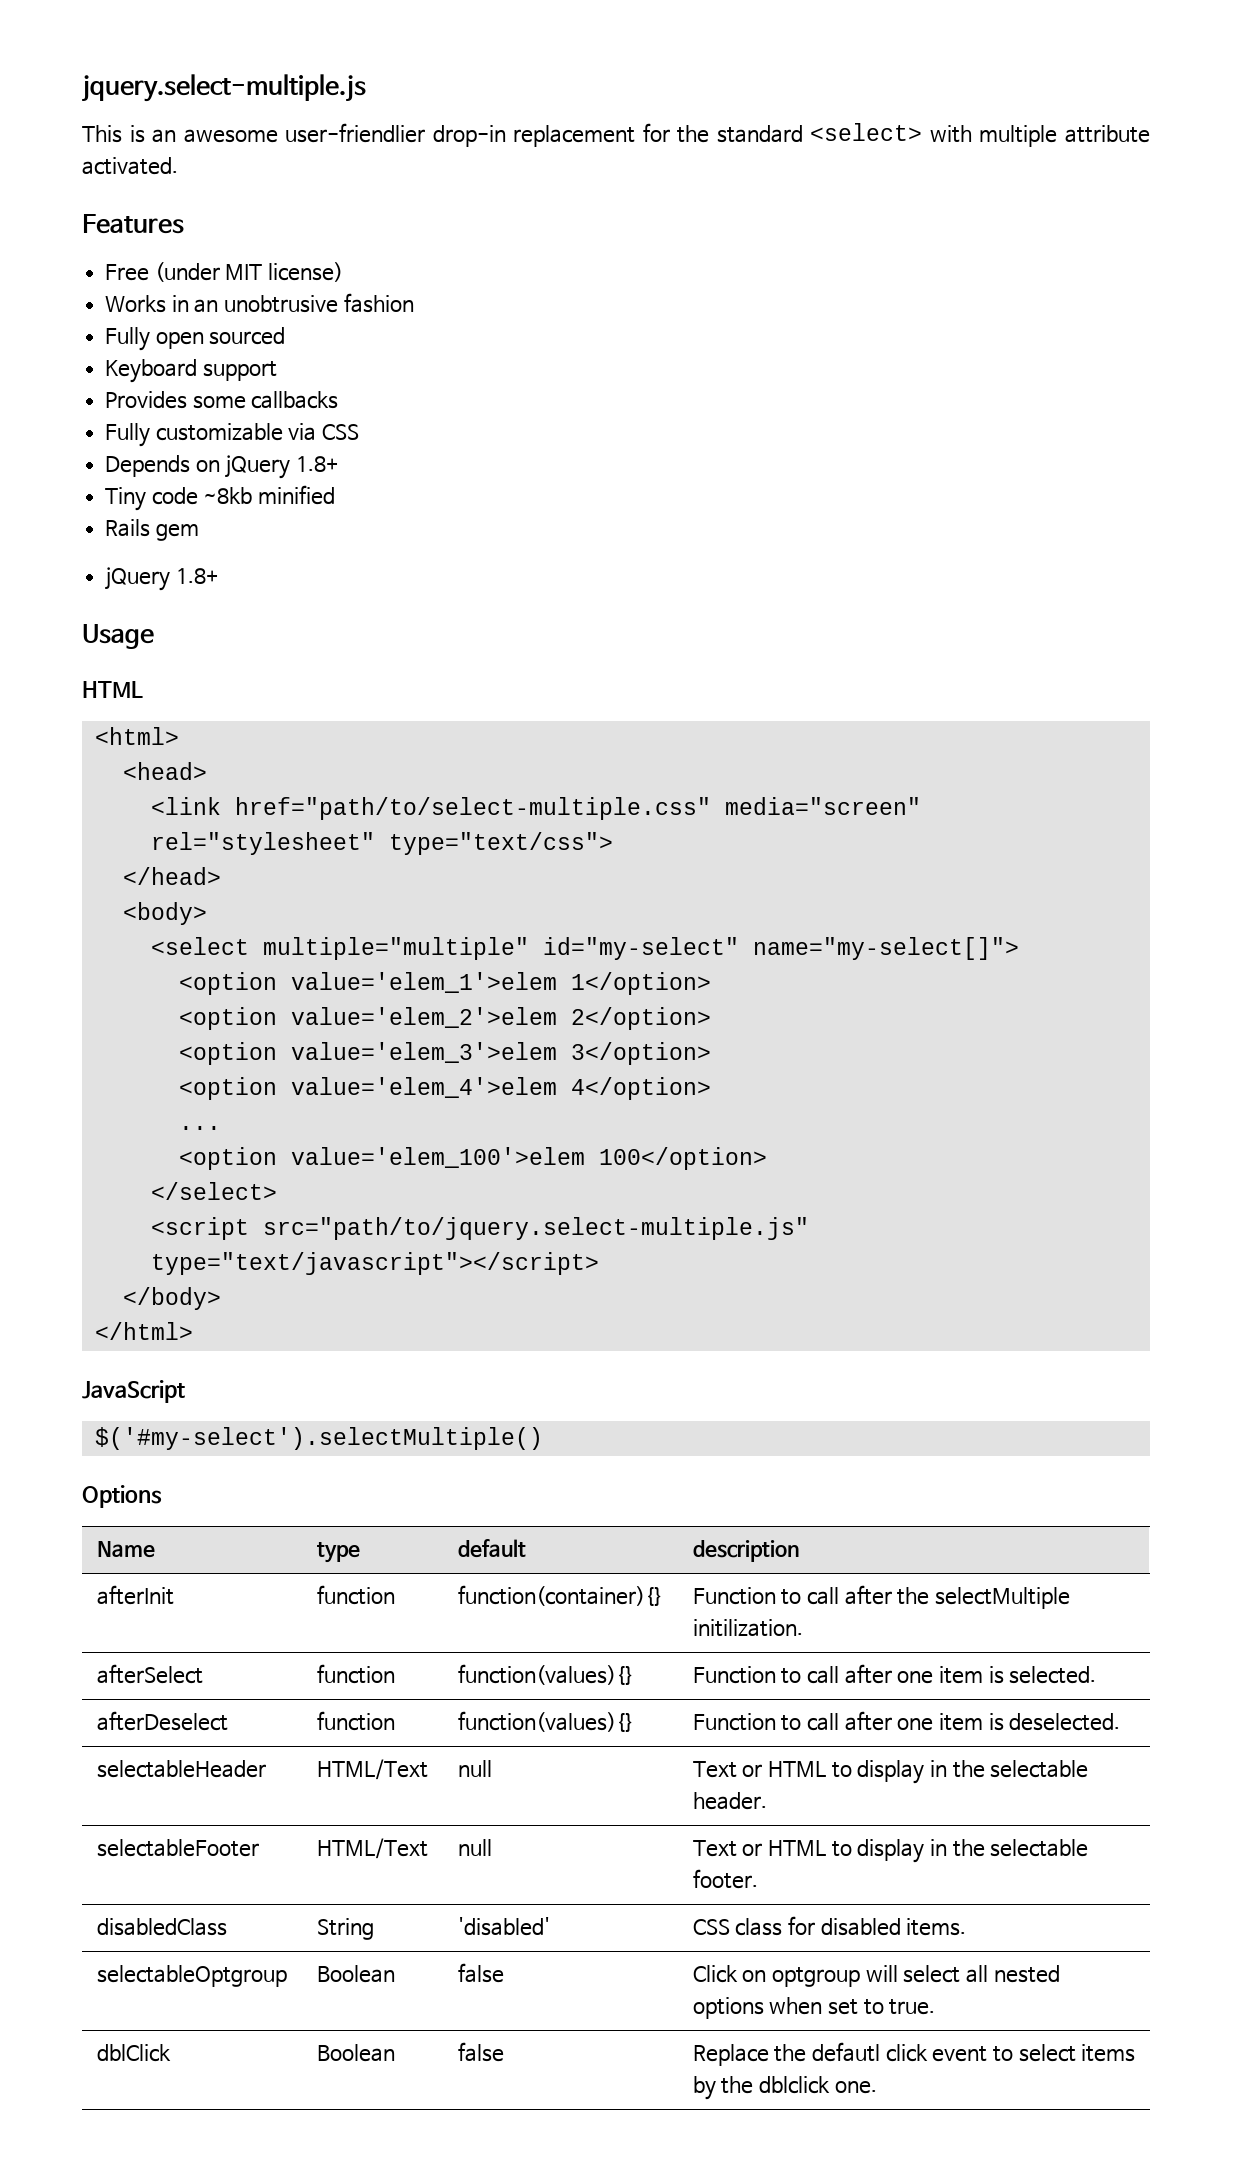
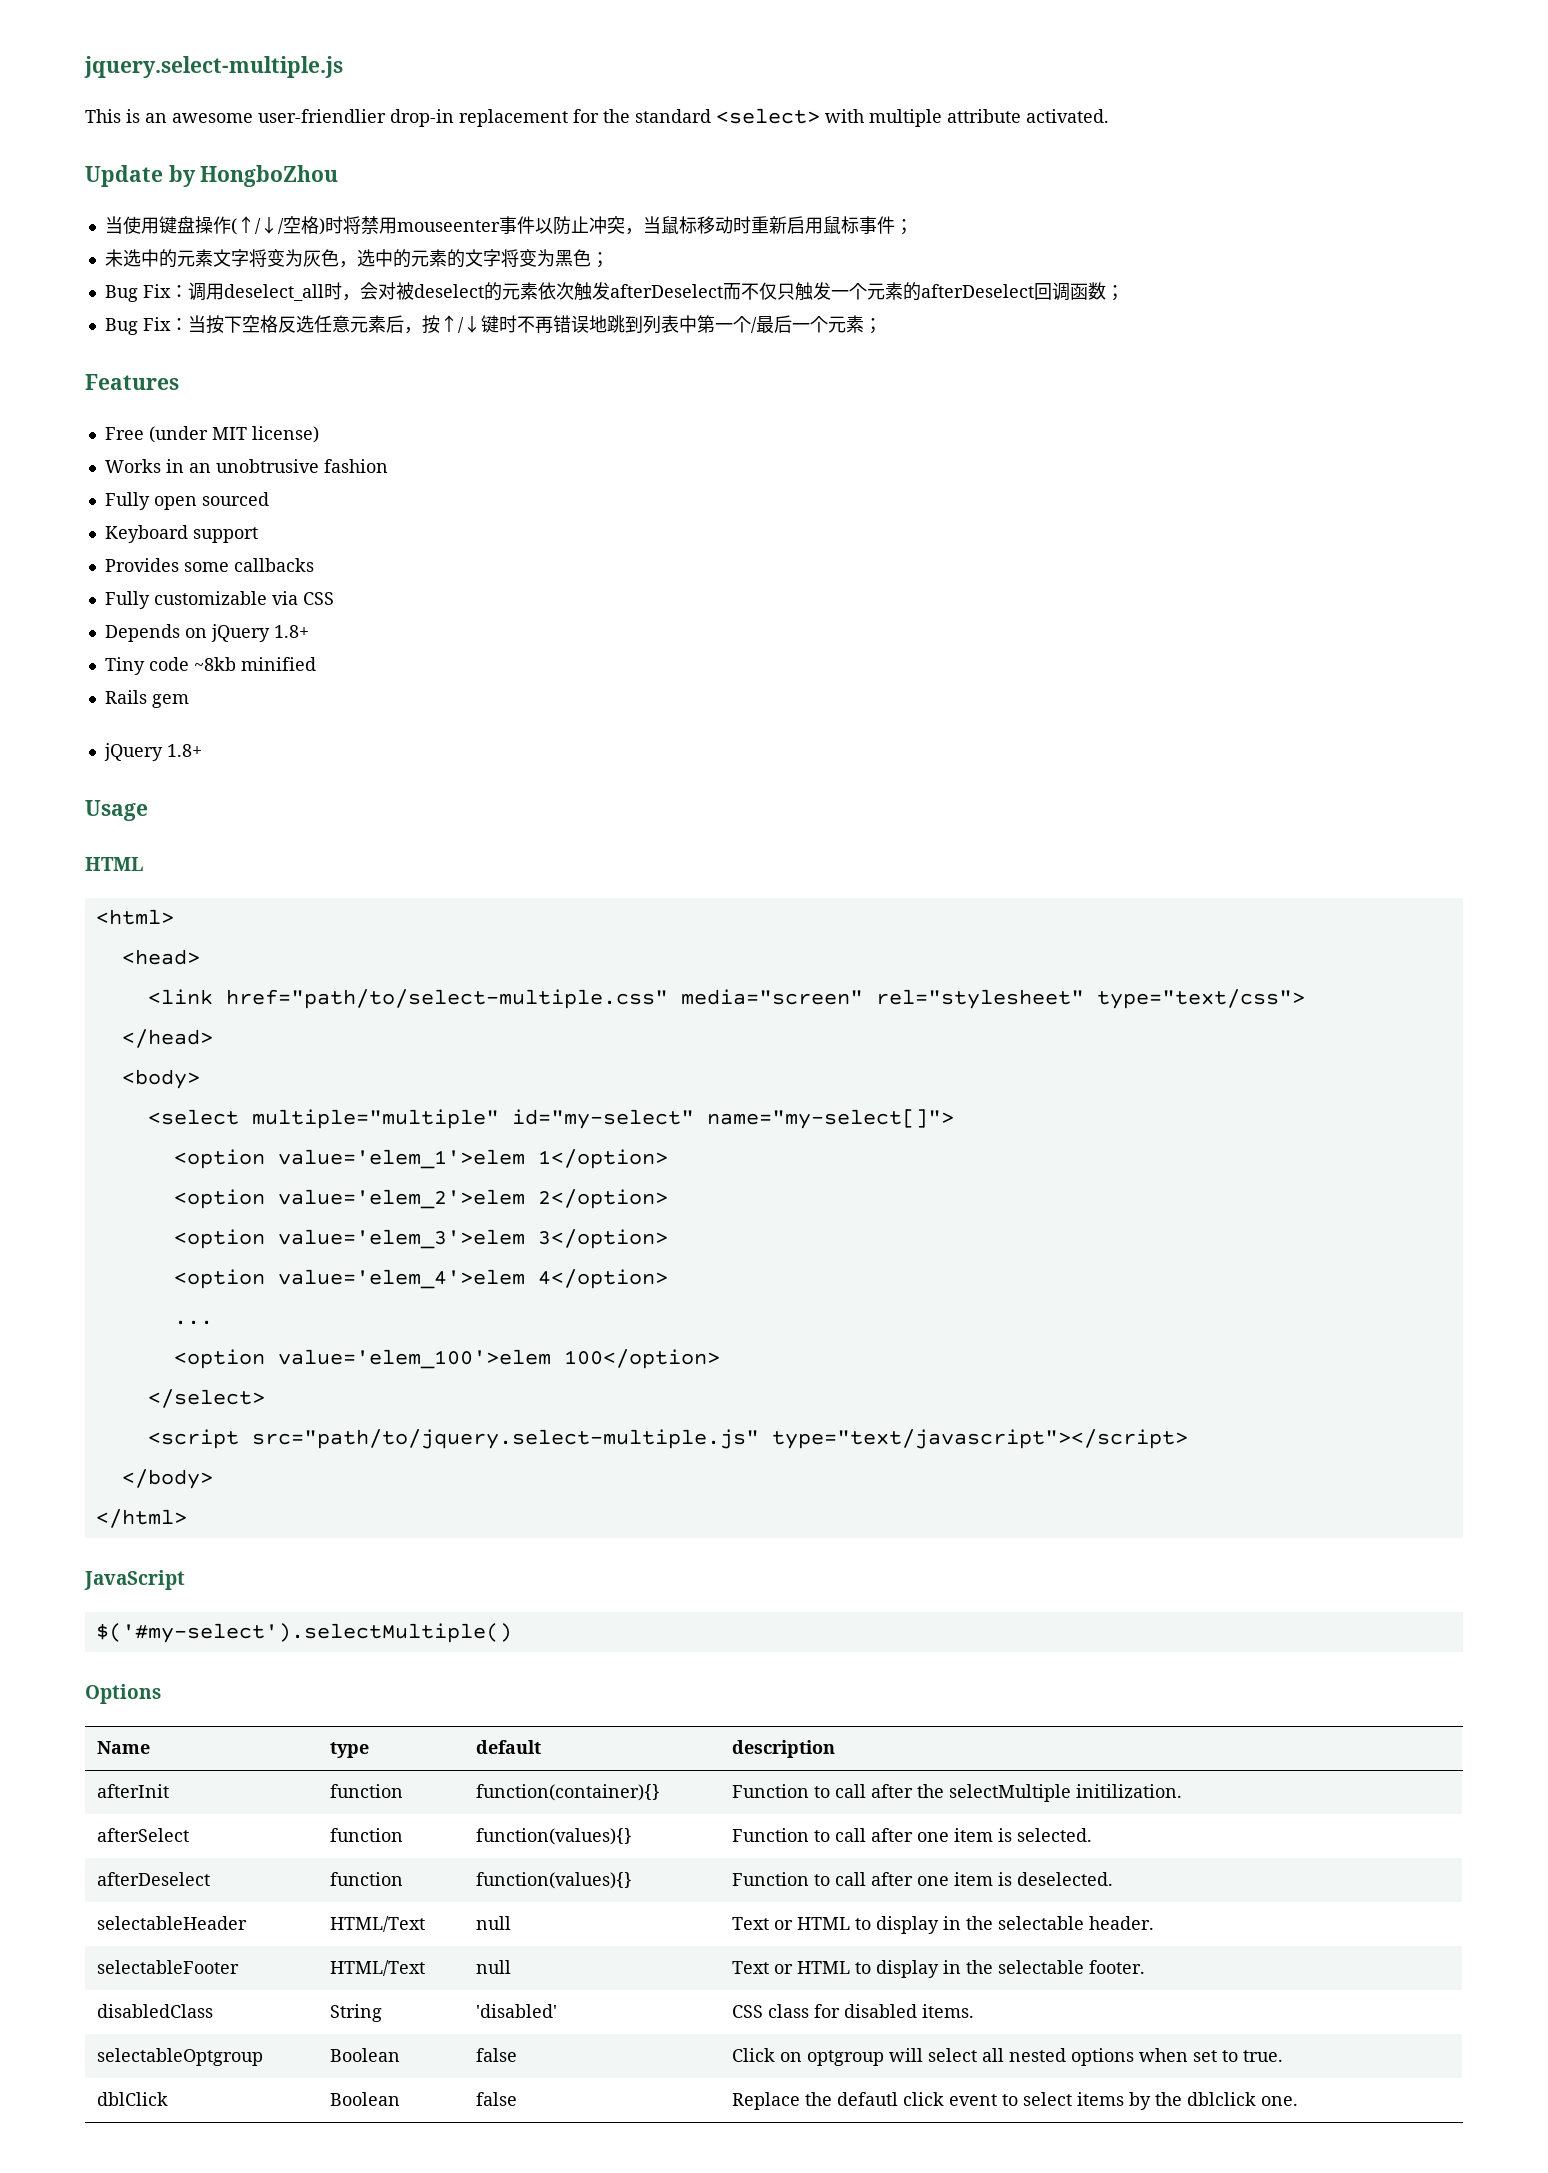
+ Update by HongboZhou
+ 当使用键盘操作(↑/↓/空格)时将禁用mouseenter事件以防止冲突，当鼠标移动时重新启用鼠标事件；
+ 未选中的元素文字将变为灰色，选中的元素的文字将变为黑色；
+ Bug Fix：调用deselect_all时，会对被deselect的元素依次触发afterDeselect而不仅只触发一个元素的afterDeselect回调函数；
+ Bug Fix：当按下空格反选任意元素后，按↑/↓键时不再错误地跳到列表中第一个/最后一个元素；

